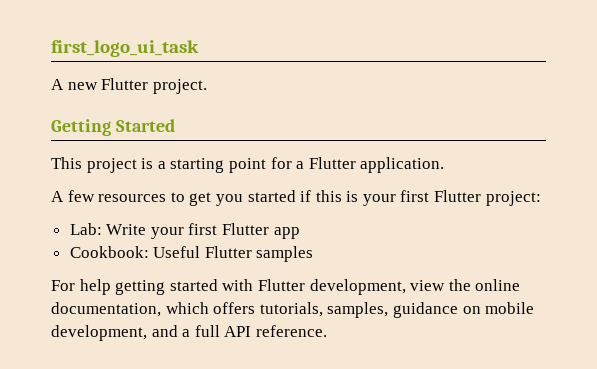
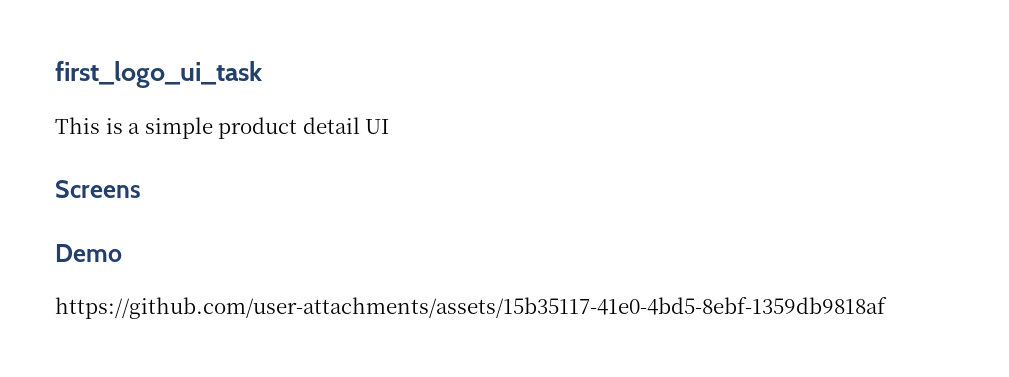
- A new Flutter project.
- Getting Started
- This project is a starting point for a Flutter application.
- A few resources to get you started if this is your first Flutter project:
- Lab: Write your first Flutter app
- Cookbook: Useful Flutter samples
- For help getting started with Flutter development, view the online documentation, which offers tutorials, samples, guidance on mobile development, and a full API reference.
+ This is a simple product detail UI
+ Screens
+ Demo
+ https://github.com/user-attachments/assets/15b35117-41e0-4bd5-8ebf-1359db9818af

